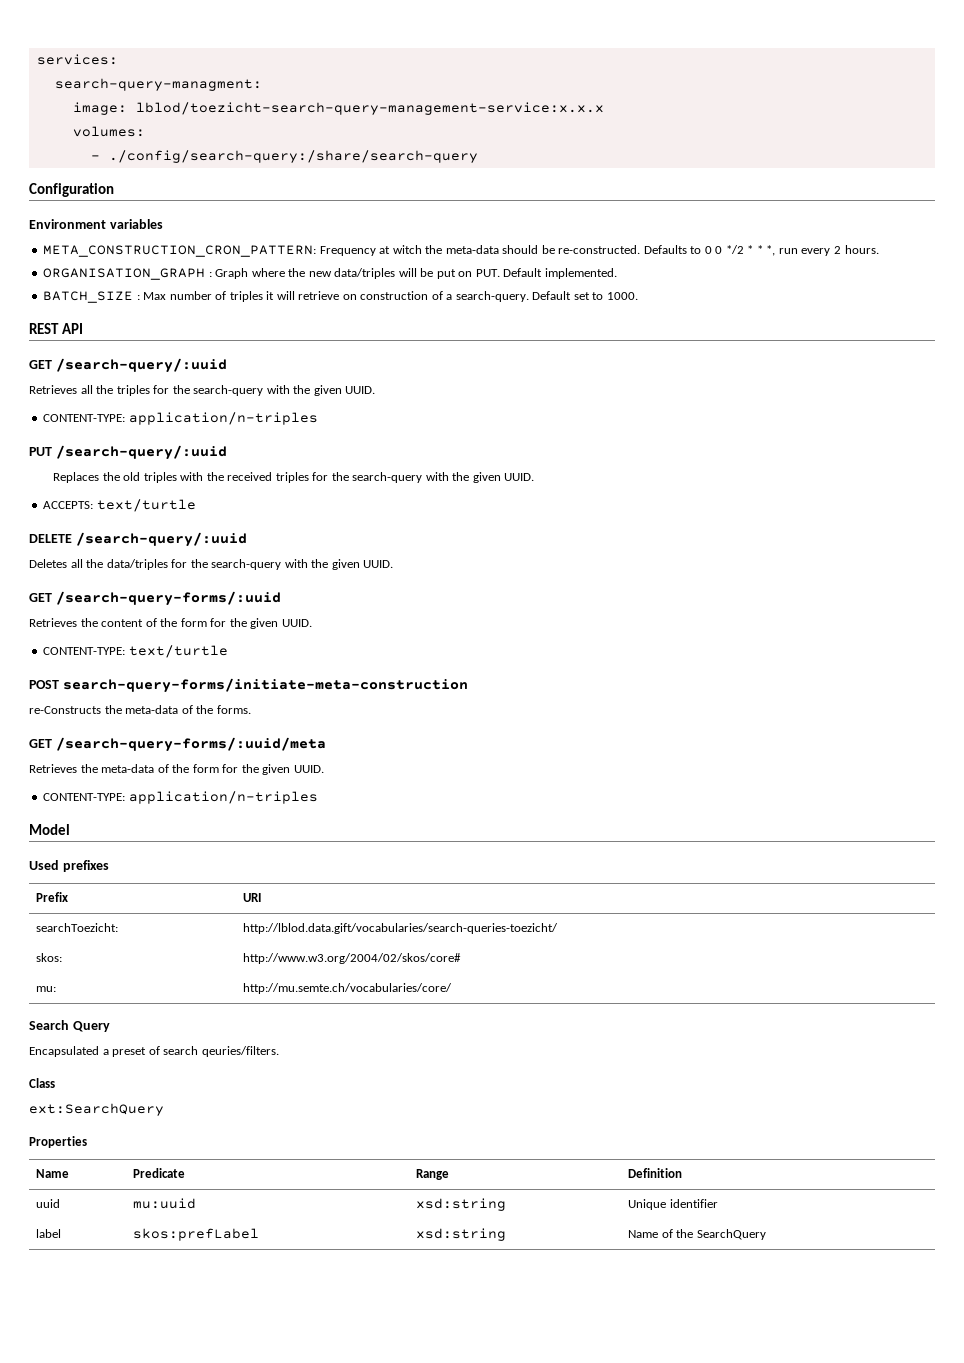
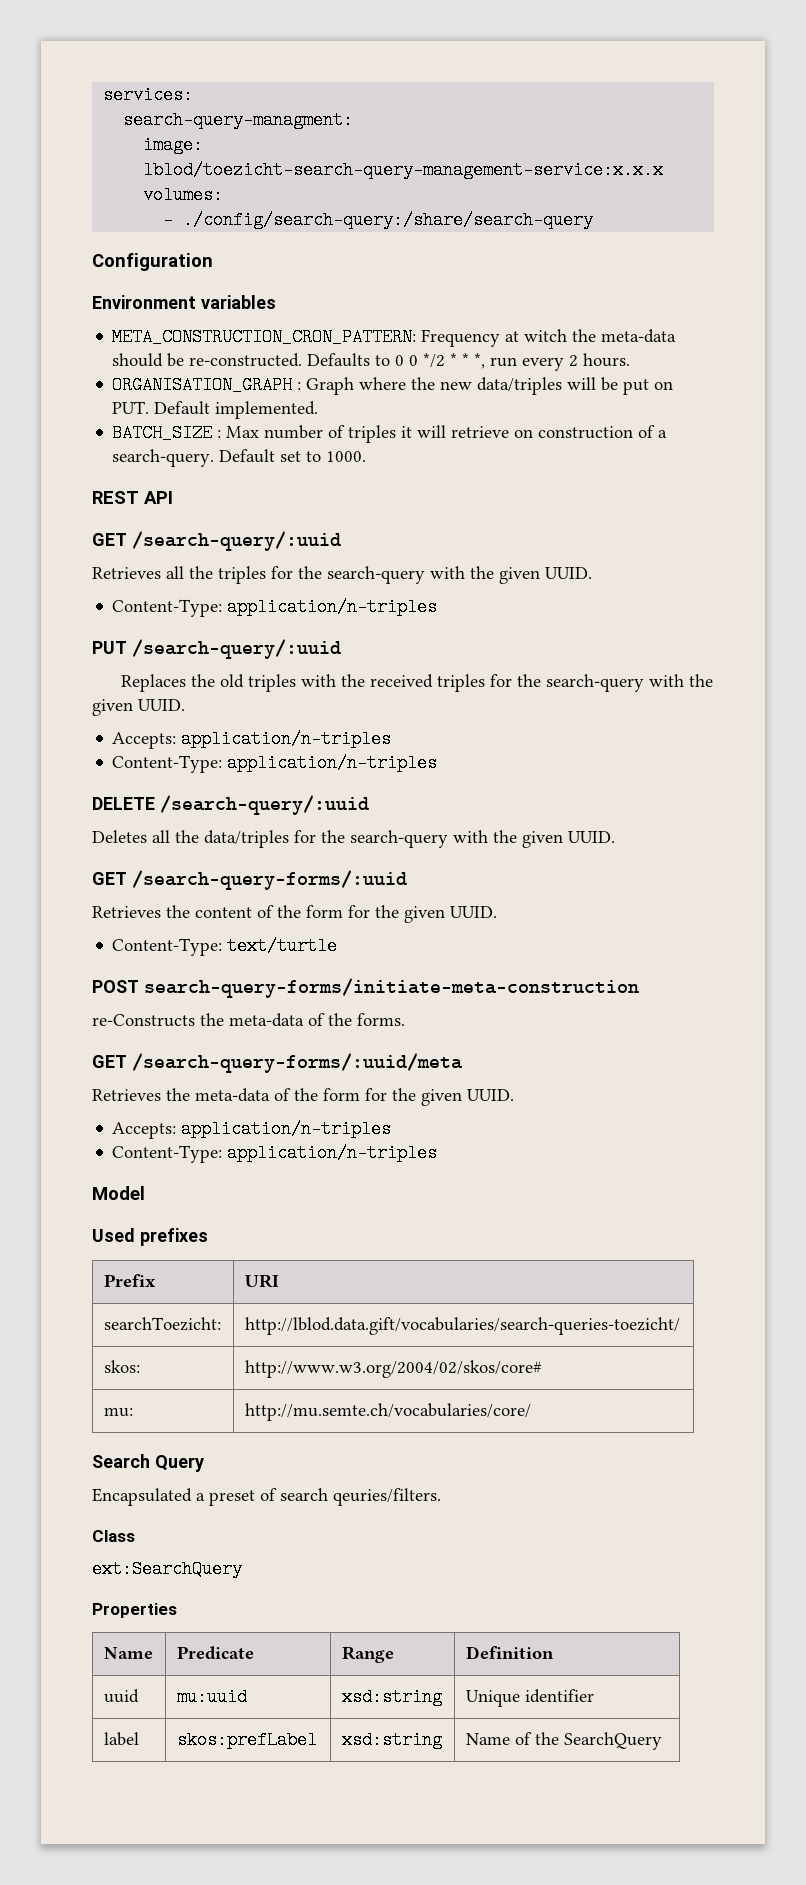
  Retrieves all the triples for the search-query with the given UUID.
- CONTENT-TYPE: application/n-triples
+ Content-Type: application/n-triples
  Replaces the old triples with the received triples for the search-query with the given UUID.
- ACCEPTS: text/turtle
+ Accepts: application/n-triples
+ Content-Type: application/n-triples
- CONTENT-TYPE: text/turtle
+ Content-Type: text/turtle
  Retrieves the meta-data of the form for the given UUID.
- CONTENT-TYPE: application/n-triples
+ Accepts: application/n-triples
+ Content-Type: application/n-triples

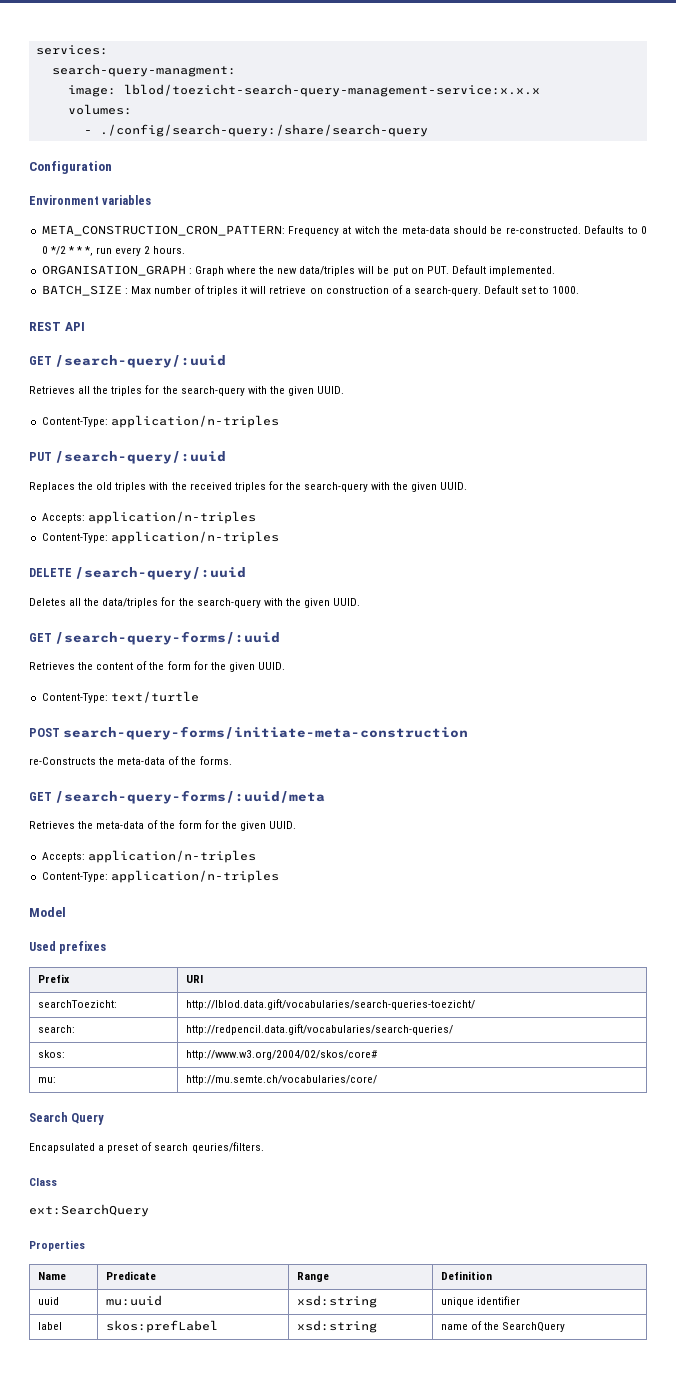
+ search: | http://redpencil.data.gift/vocabularies/search-queries/
- uuid | mu:uuid | xsd:string | Unique identifier
+ uuid | mu:uuid | xsd:string | unique identifier
- label | skos:prefLabel | xsd:string | Name of the SearchQuery
+ label | skos:prefLabel | xsd:string | name of the SearchQuery

